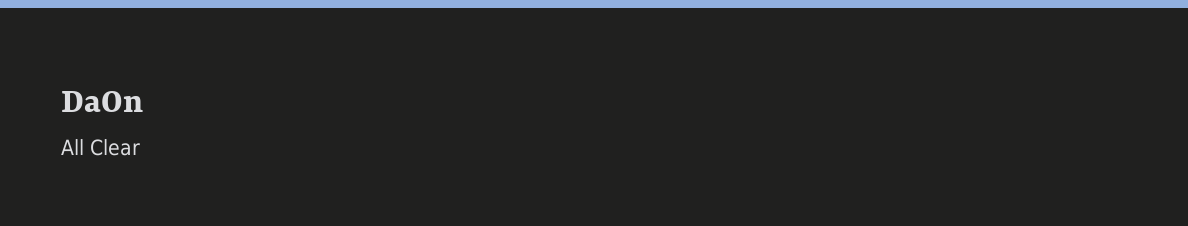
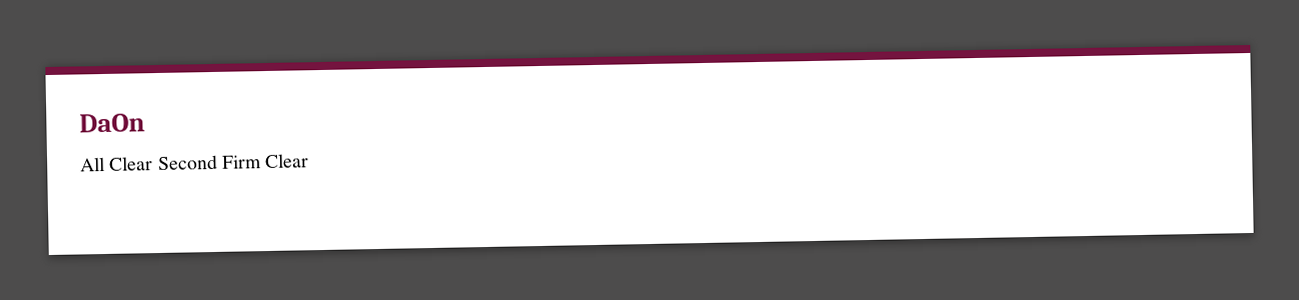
- All Clear
+ All Clear Second Firm Clear

